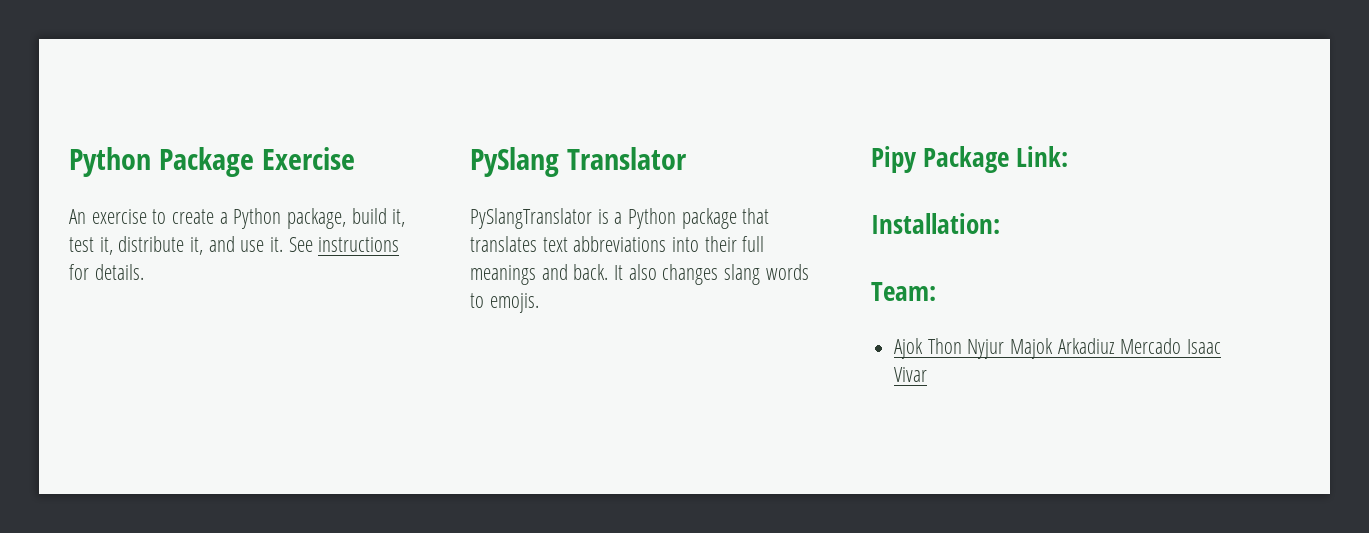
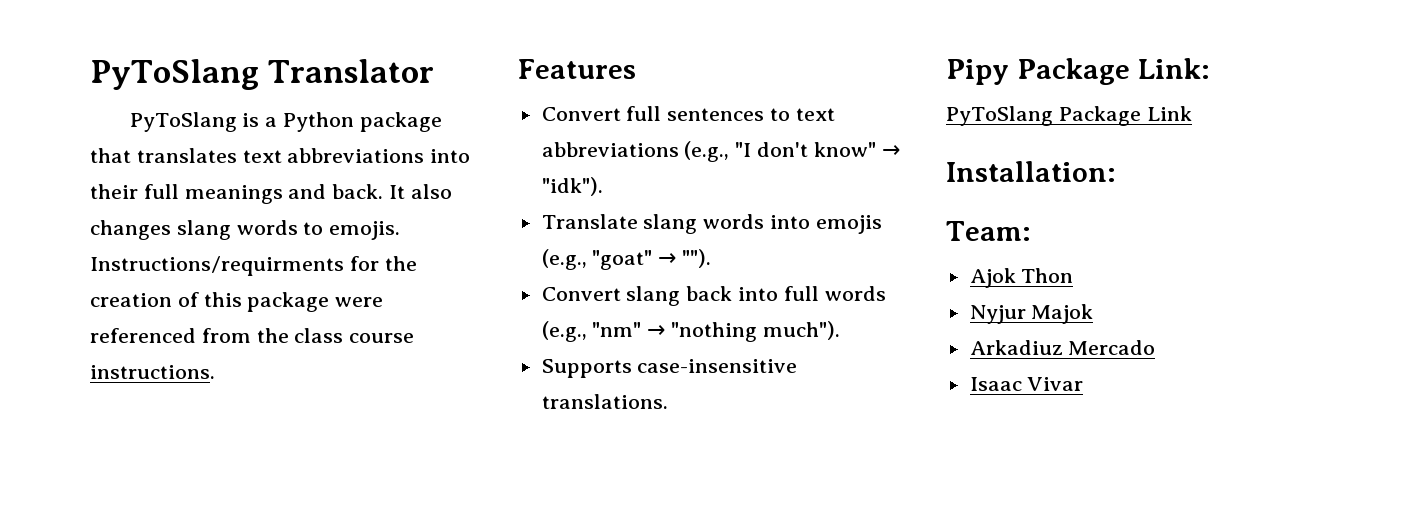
- Python Package Exercise
- An exercise to create a Python package, build it, test it, distribute it, and use it. See instructions for details.
- PySlang Translator
+ PyToSlang Translator
- PySlangTranslator is a Python package that translates text abbreviations into their full meanings and back.
+ PyToSlang is a Python package that translates text abbreviations into their full meanings and back.
+ Instructions/requirments for the creation of this package were referenced from the class course instructions.
+ Features
+ Convert full sentences to text abbreviations (e.g., "I don't know" → "idk").
+ Translate slang words into emojis (e.g., "goat" → "").
+ Convert slang back into full words (e.g., "nm" → "nothing much").
+ Supports case-insensitive translations.
+ PyToSlang Package Link
- Ajok Thon Nyjur Majok Arkadiuz Mercado Isaac Vivar
+ Ajok Thon
+ Nyjur Majok
+ Arkadiuz Mercado
+ Isaac Vivar

